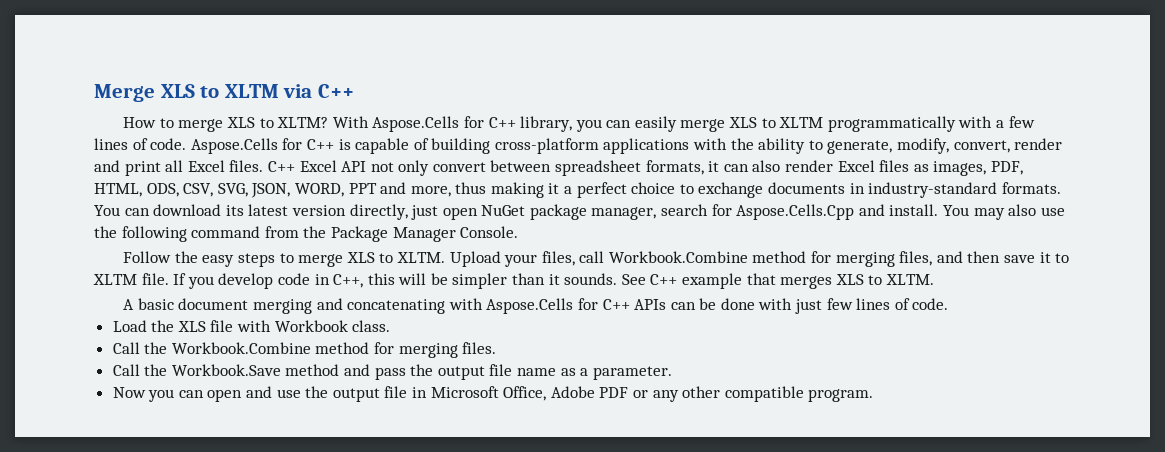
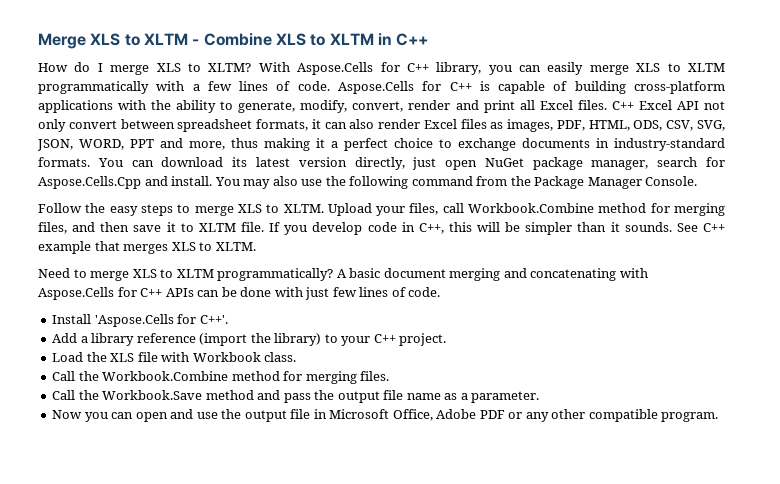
- Merge XLS to XLTM via C++
+ Merge XLS to XLTM - Combine XLS to XLTM in C++
- How to merge XLS to XLTM?
+ How do I merge XLS to XLTM?
+ Need to merge XLS to XLTM programmatically?
+ Install 'Aspose.Cells for C++'.
+ Add a library reference (import the library) to your C++ project.

